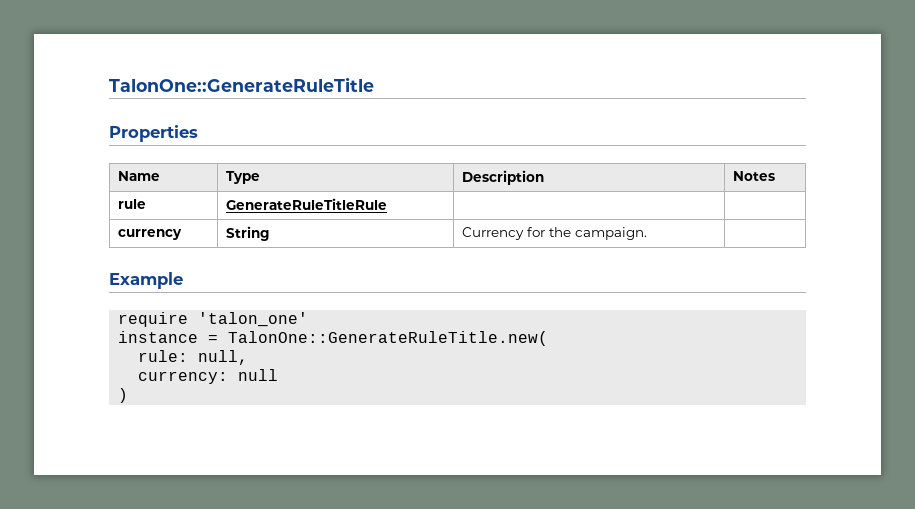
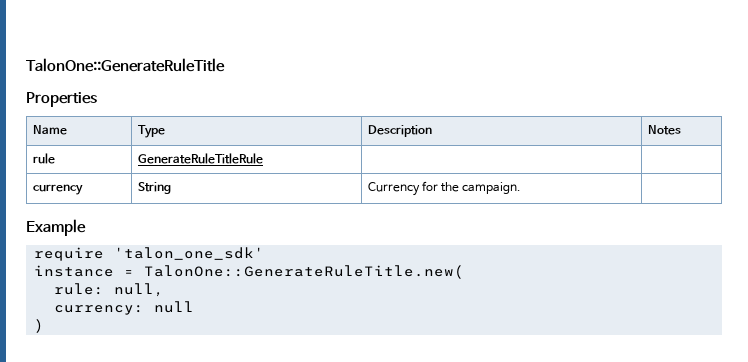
- require 'talon_one'
+ require 'talon_one_sdk'

